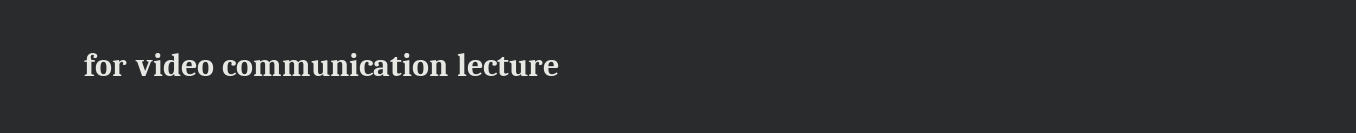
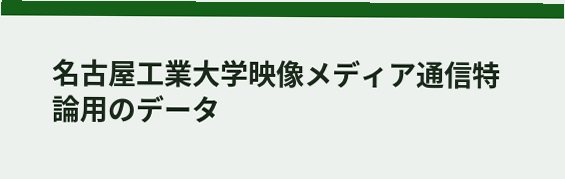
- for video communication lecture
+ 名古屋工業大学映像メディア通信特論用のデータ

